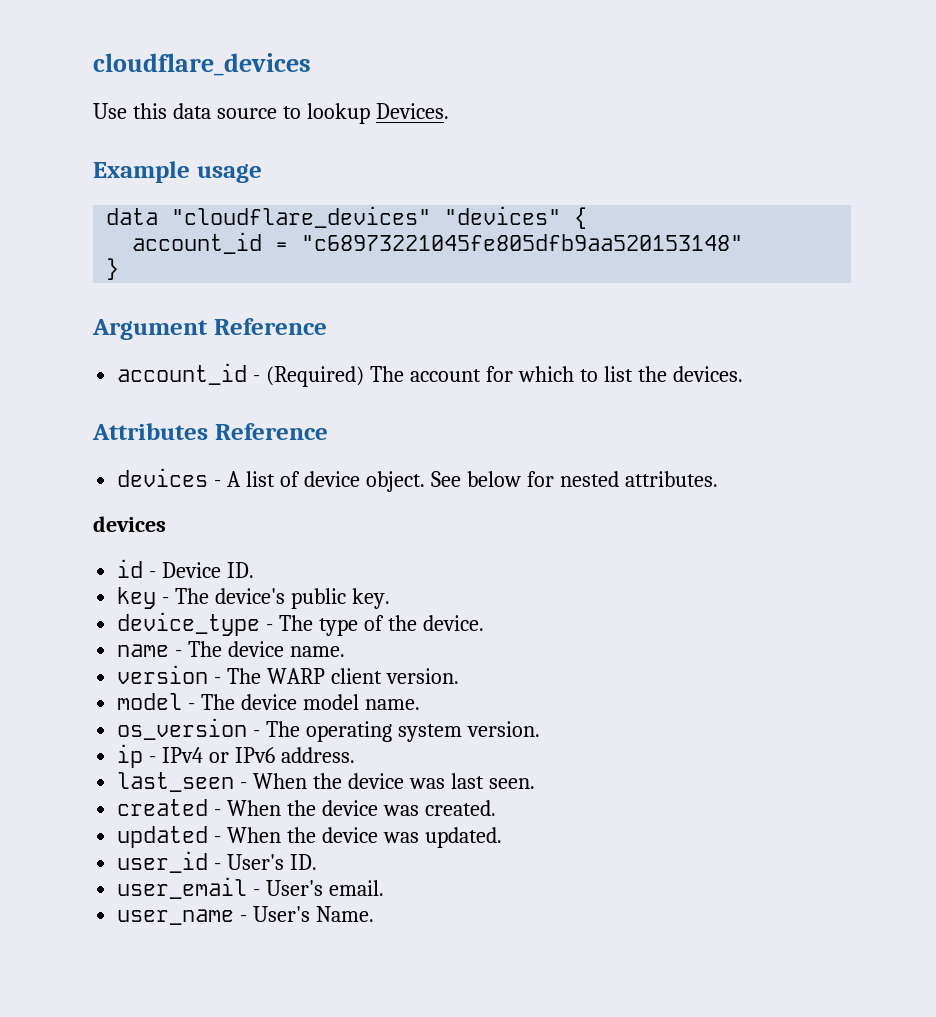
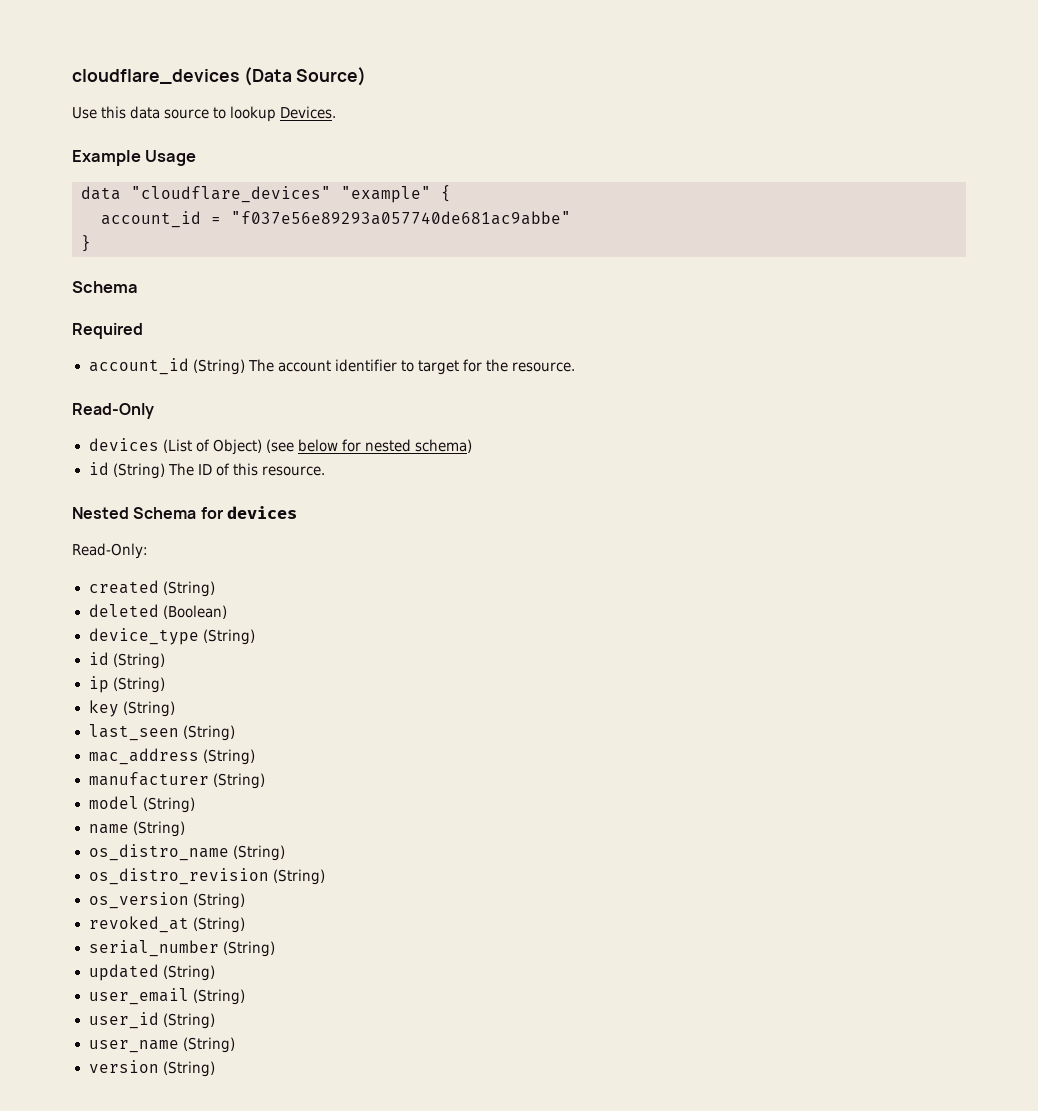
- cloudflare_devices
+ cloudflare_devices (Data Source)
- Example usage
+ Example Usage
- data "cloudflare_devices" "devices" {
+ data "cloudflare_devices" "example" {
- account_id = "c68973221045fe805dfb9aa520153148"
+ account_id = "f037e56e89293a057740de681ac9abbe"
  }
- Argument Reference
- account_id - (Required) The account for which to list the devices.
- Attributes Reference
- devices - A list of device object. See below for nested attributes.
- devices
- id - Device ID.
- key - The device's public key.
- device_type - The type of the device.
- name - The device name.
- version - The WARP client version.
- model - The device model name.
- os_version - The operating system version.
- ip - IPv4 or IPv6 address.
- last_seen - When the device was last seen.
- created - When the device was created.
- updated - When the device was updated.
- user_id - User's ID.
- user_email - User's email.
- user_name - User's Name.
+ Schema
+ Required
+ account_id (String) The account identifier to target for the resource.
+ Read-Only
+ devices (List of Object) (see below for nested schema)
+ id (String) The ID of this resource.
+ Nested Schema for devices
+ Read-Only:
+ created (String)
+ deleted (Boolean)
+ device_type (String)
+ id (String)
+ ip (String)
+ key (String)
+ last_seen (String)
+ mac_address (String)
+ manufacturer (String)
+ model (String)
+ name (String)
+ os_distro_name (String)
+ os_distro_revision (String)
+ os_version (String)
+ revoked_at (String)
+ serial_number (String)
+ updated (String)
+ user_email (String)
+ user_id (String)
+ user_name (String)
+ version (String)

